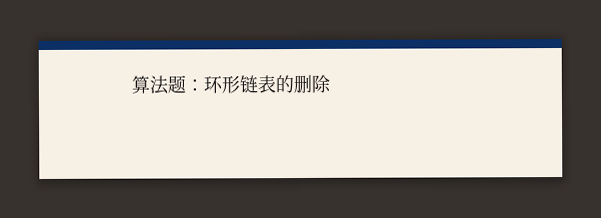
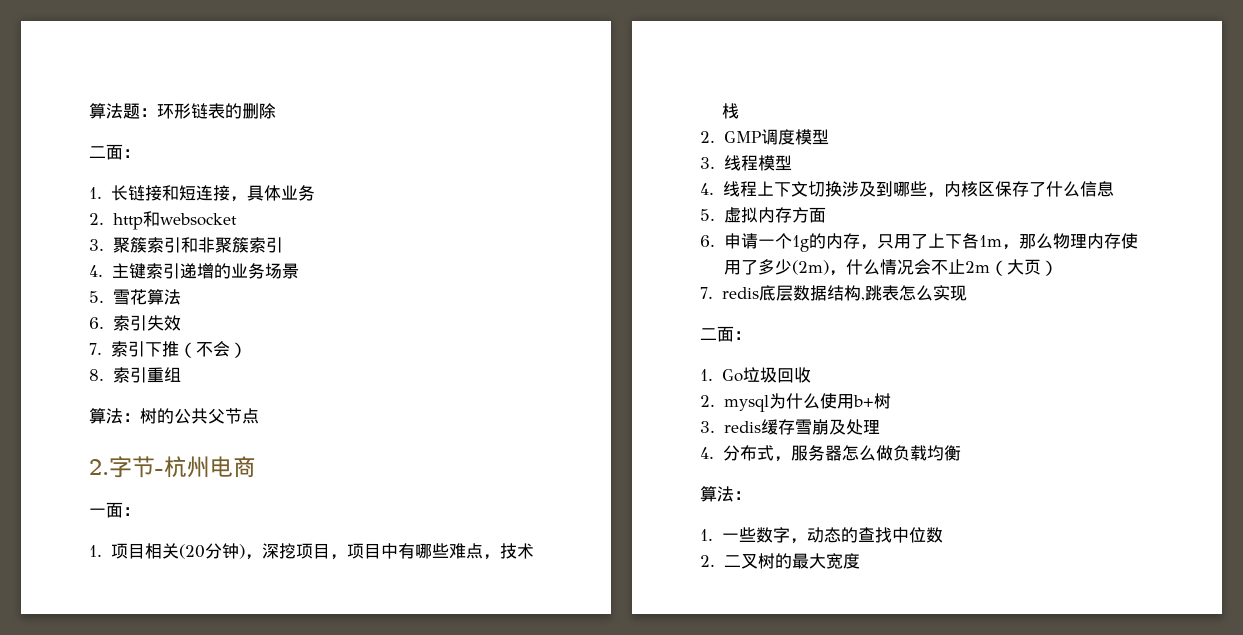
  算法题：环形链表的删除
+ 二面：
+ 1.长链接和短连接，具体业务
+ 2. http和websocket
+ 3.聚簇索引和非聚簇索引
+ 4.主键索引递增的业务场景
+ 5.雪花算法
+ 6.索引失效
+ 7.索引下推（不会）
+ 8.索引重组
+ 算法：树的公共父节点
+ 2.字节-杭州电商
+ 一面：
+ 1.项目相关(20分钟)，深挖项目，项目中有哪些难点，技术栈
+ 2. GMP调度模型
+ 3.线程模型
+ 4.线程上下文切换涉及到哪些，内核区保存了什么信息
+ 5.虚拟内存方面
+ 6.申请一个1g的内存，只用了上下各1m，那么物理内存使用了多少(2m)，什么情况会不止2m（大页）
+ 7. redis底层数据结构,跳表怎么实现
+ 二面：
+ 1. Go垃圾回收
+ 2. mysql为什么使用b+树
+ 3. redis缓存雪崩及处理
+ 4.分布式，服务器怎么做负载均衡
+ 算法：
+ 1.一些数字，动态的查找中位数
+ 2.二叉树的最大宽度

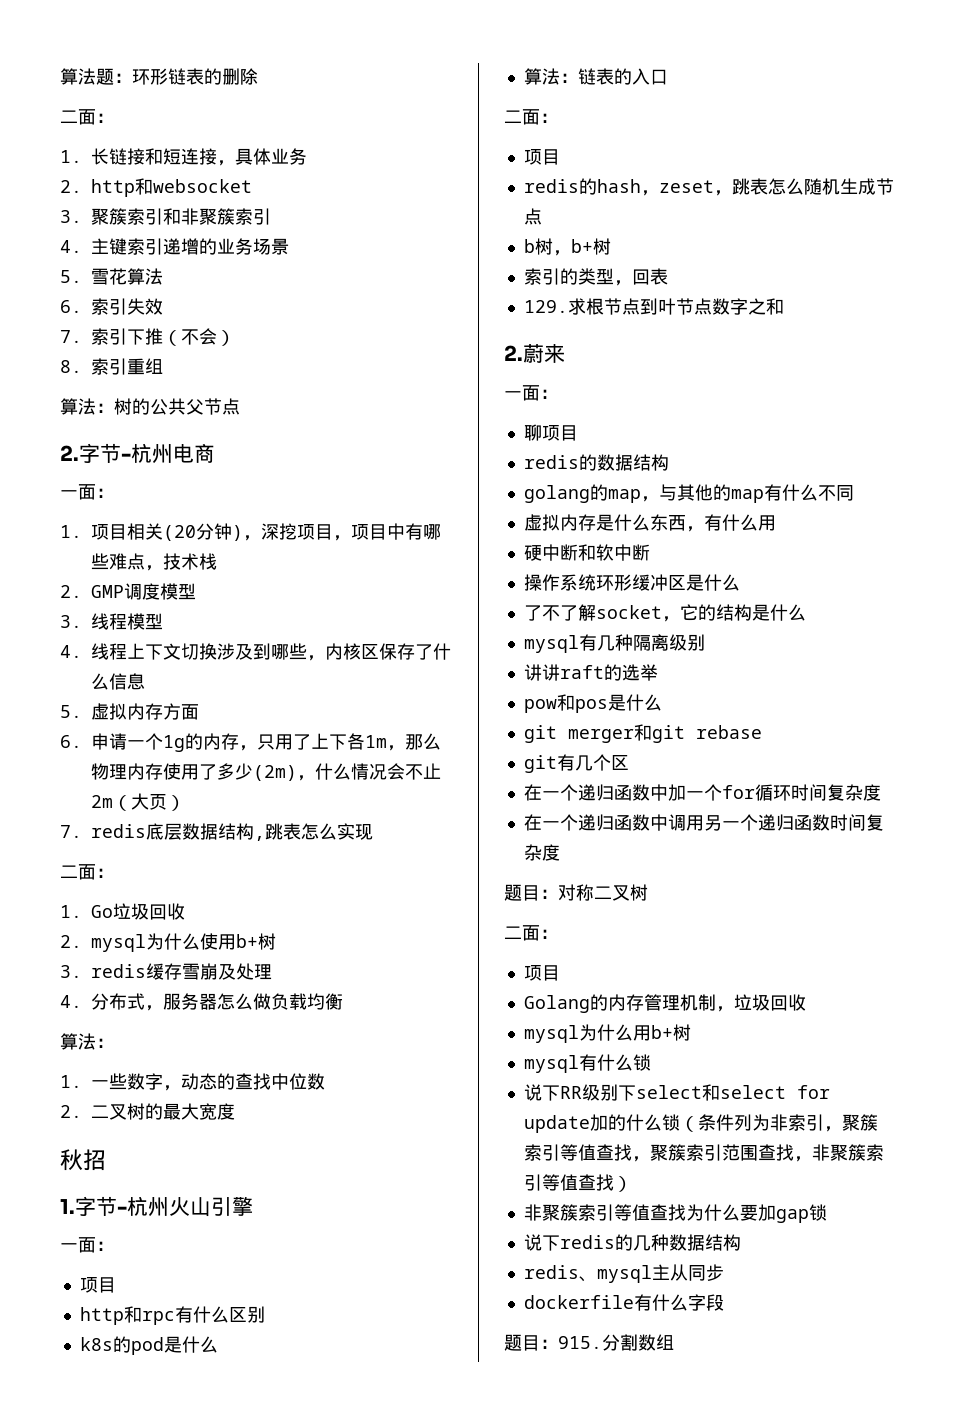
+ 秋招
+ 1.字节-杭州火山引擎
+ 一面：
+ 项目
+ http和rpc有什么区别
+ k8s的pod是什么
+ 算法：链表的入口
+ 二面：
+ 项目
+ redis的hash，zeset，跳表怎么随机生成节点
+ b树，b+树
+ 索引的类型，回表
+ 129.求根节点到叶节点数字之和
+ 2.蔚来
+ 一面：
+ 聊项目
+ redis的数据结构
+ golang的map，与其他的map有什么不同
+ 虚拟内存是什么东西，有什么用
+ 硬中断和软中断
+ 操作系统环形缓冲区是什么
+ 了不了解socket，它的结构是什么
+ mysql有几种隔离级别
+ 讲讲raft的选举
+ pow和pos是什么
+ git merger和git rebase
+ git有几个区
+ 在一个递归函数中加一个for循环时间复杂度
+ 在一个递归函数中调用另一个递归函数时间复杂度
+ 题目：对称二叉树
+ 二面：
+ 项目
+ Golang的内存管理机制，垃圾回收
+ mysql为什么用b+树
+ mysql有什么锁
+ 说下RR级别下select和select for update加的什么锁（条件列为非索引，聚簇索引等值查找，聚簇索引范围查找，非聚簇索引等值查找）
+ 非聚簇索引等值查找为什么要加gap锁
+ 说下redis的几种数据结构
+ redis、mysql主从同步
+ dockerfile有什么字段
+ 题目：915.分割数组

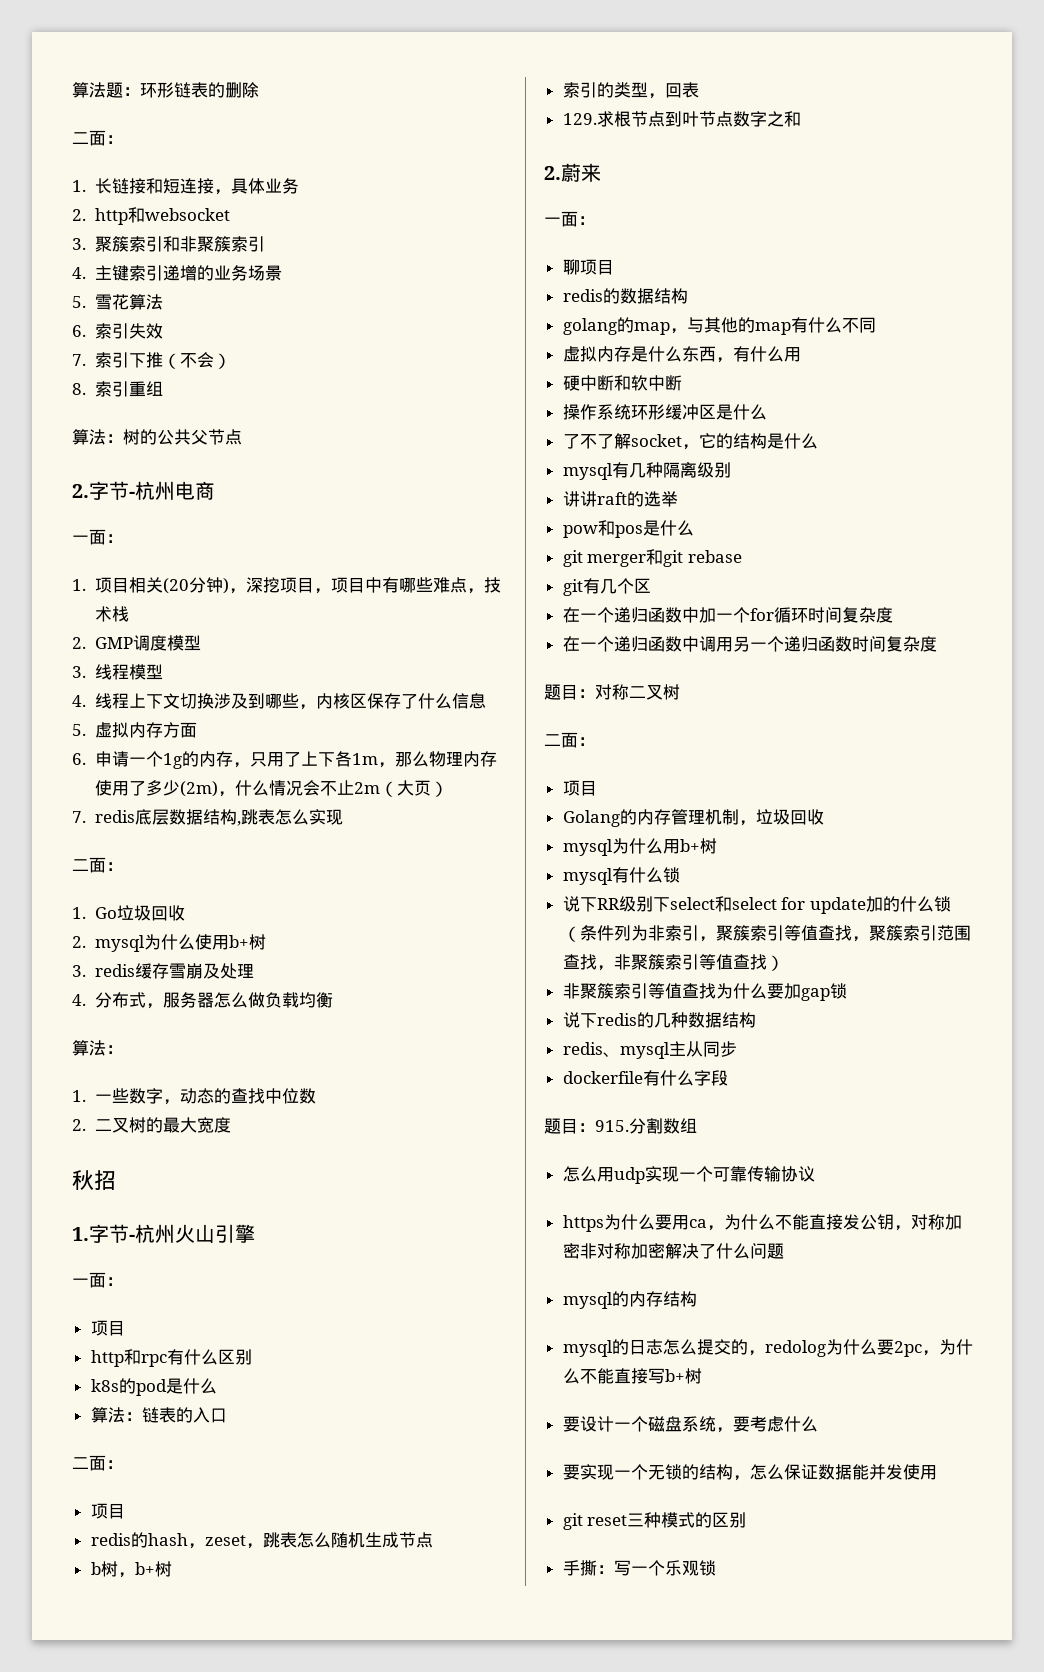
+ 怎么用udp实现一个可靠传输协议
+ https为什么要用ca，为什么不能直接发公钥，对称加密非对称加密解决了什么问题
+ mysql的内存结构
+ mysql的日志怎么提交的，redolog为什么要2pc，为什么不能直接写b+树
+ 要设计一个磁盘系统，要考虑什么
+ 要实现一个无锁的结构，怎么保证数据能并发使用
+ git reset三种模式的区别
+ 手撕：写一个乐观锁

